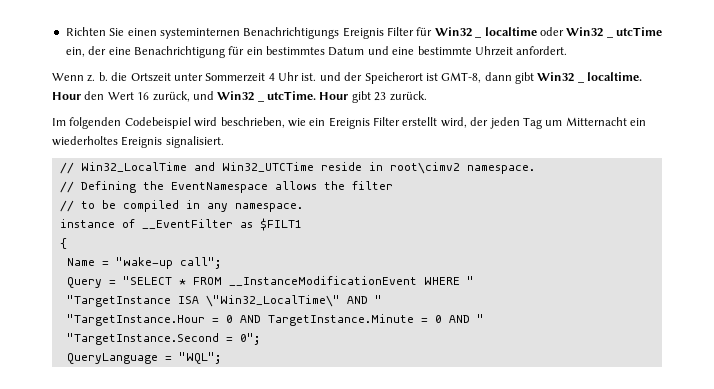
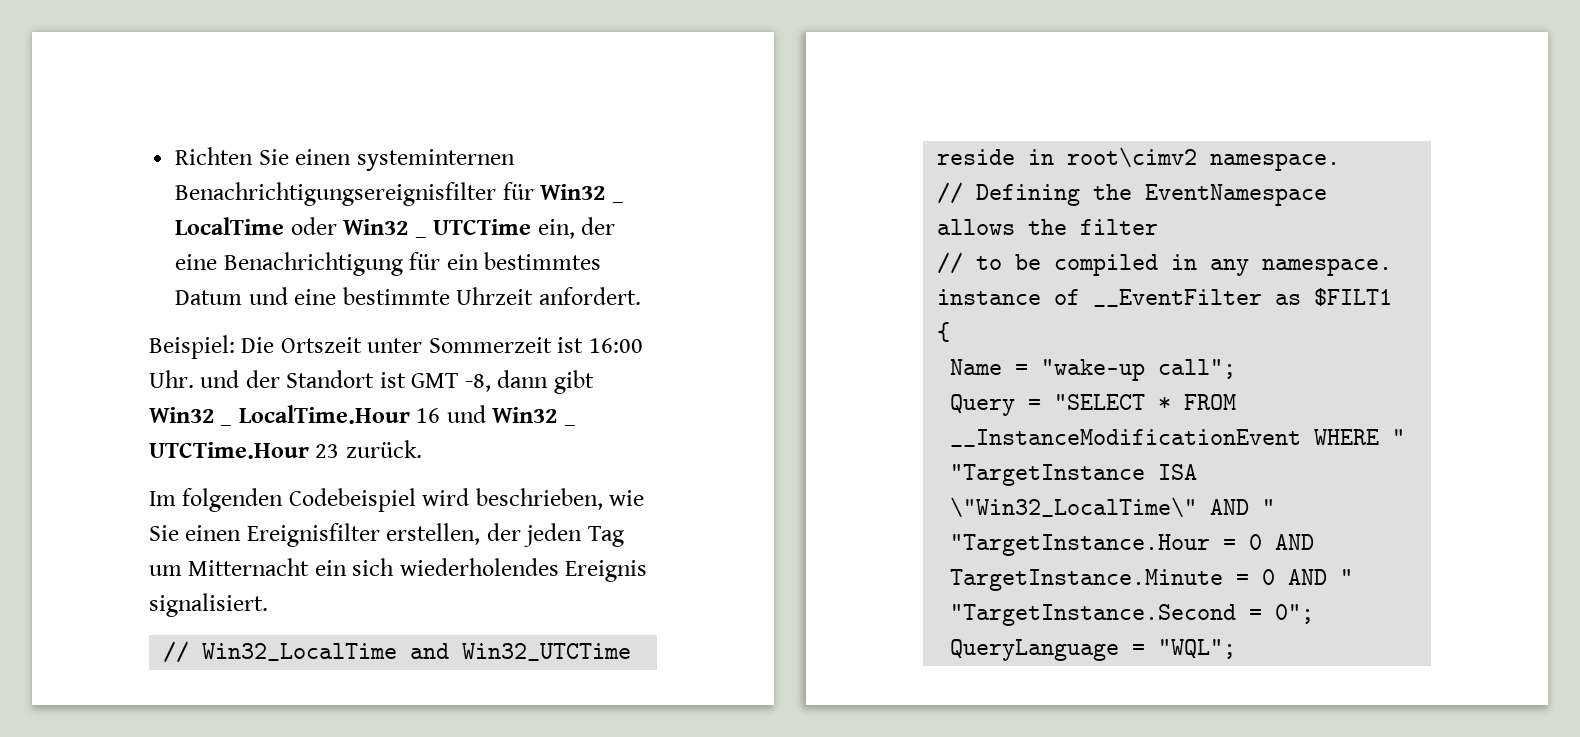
- Richten Sie einen systeminternen Benachrichtigungs Ereignis Filter für Win32 _ localtime oder Win32 _ utcTime ein, der eine Benachrichtigung für ein bestimmtes Datum und eine bestimmte Uhrzeit anfordert.
+ Richten Sie einen systeminternen Benachrichtigungsereignisfilter für Win32 _ LocalTime oder Win32 _ UTCTime ein, der eine Benachrichtigung für ein bestimmtes Datum und eine bestimmte Uhrzeit anfordert.
- Wenn z. b. die Ortszeit unter Sommerzeit 4 Uhr ist. und der Speicherort ist GMT-8, dann gibt Win32 _ localtime. Hour den Wert 16 zurück, und Win32 _ utcTime. Hour gibt 23 zurück.
+ Beispiel: Die Ortszeit unter Sommerzeit ist 16:00 Uhr. und der Standort ist GMT -8, dann gibt Win32 _ LocalTime.Hour 16 und Win32 _ UTCTime.Hour 23 zurück.
- Im folgenden Codebeispiel wird beschrieben, wie ein Ereignis Filter erstellt wird, der jeden Tag um Mitternacht ein wiederholtes Ereignis signalisiert.
+ Im folgenden Codebeispiel wird beschrieben, wie Sie einen Ereignisfilter erstellen, der jeden Tag um Mitternacht ein sich wiederholendes Ereignis signalisiert.

